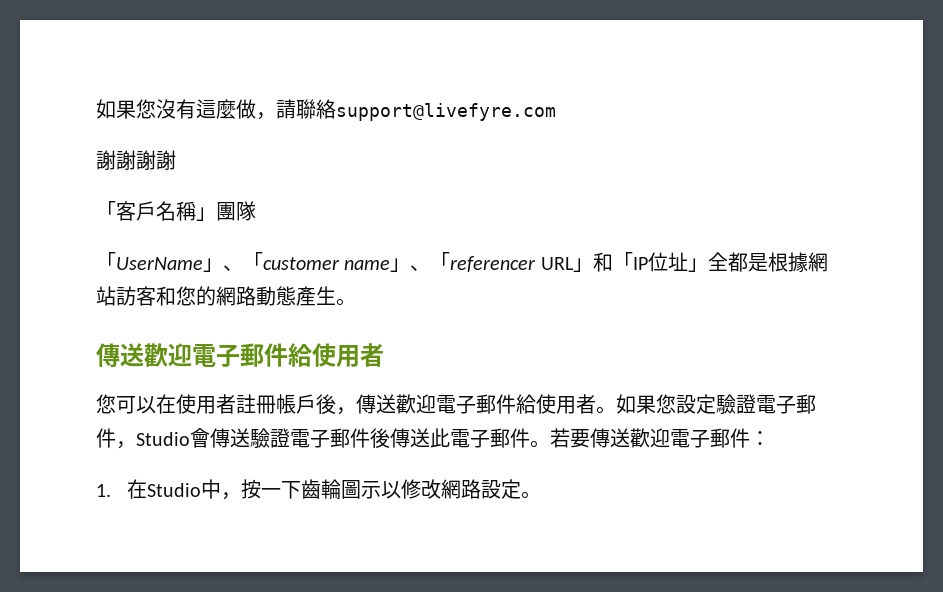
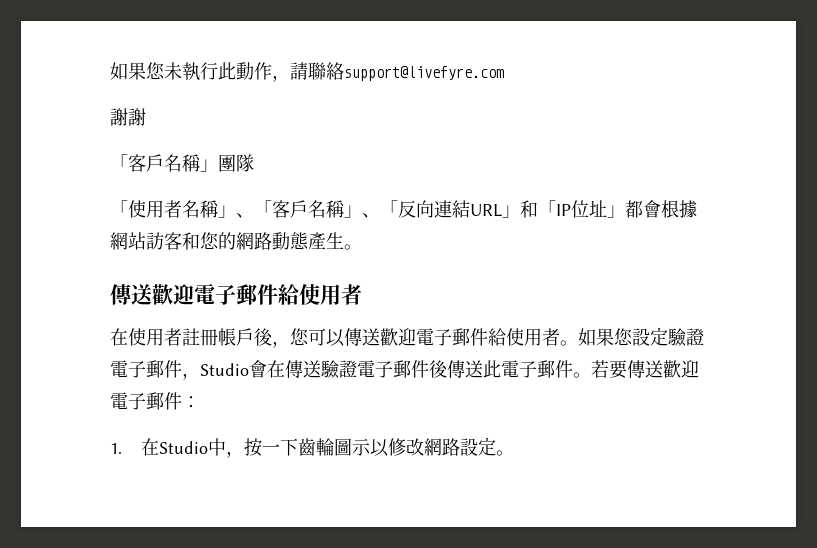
- 如果您沒有這麼做，請聯絡support@livefyre.com
+ 如果您未執行此動作，請聯絡support@livefyre.com
- 謝謝謝謝
+ 謝謝
- 「UserName」、「customer name」、「referencer URL」和「IP位址」全都是根據網站訪客和您的網路動態產生。
+ 「使用者名稱」、「客戶名稱」、「反向連結URL」和「IP位址」都會根據網站訪客和您的網路動態產生。
- 您可以在使用者註冊帳戶後，傳送歡迎電子郵件給使用者。
+ 在使用者註冊帳戶後，您可以傳送歡迎電子郵件給使用者。
- 如果您設定驗證電子郵件，Studio會傳送驗證電子郵件後傳送此電子郵件。
+ 如果您設定驗證電子郵件，Studio會在傳送驗證電子郵件後傳送此電子郵件。

